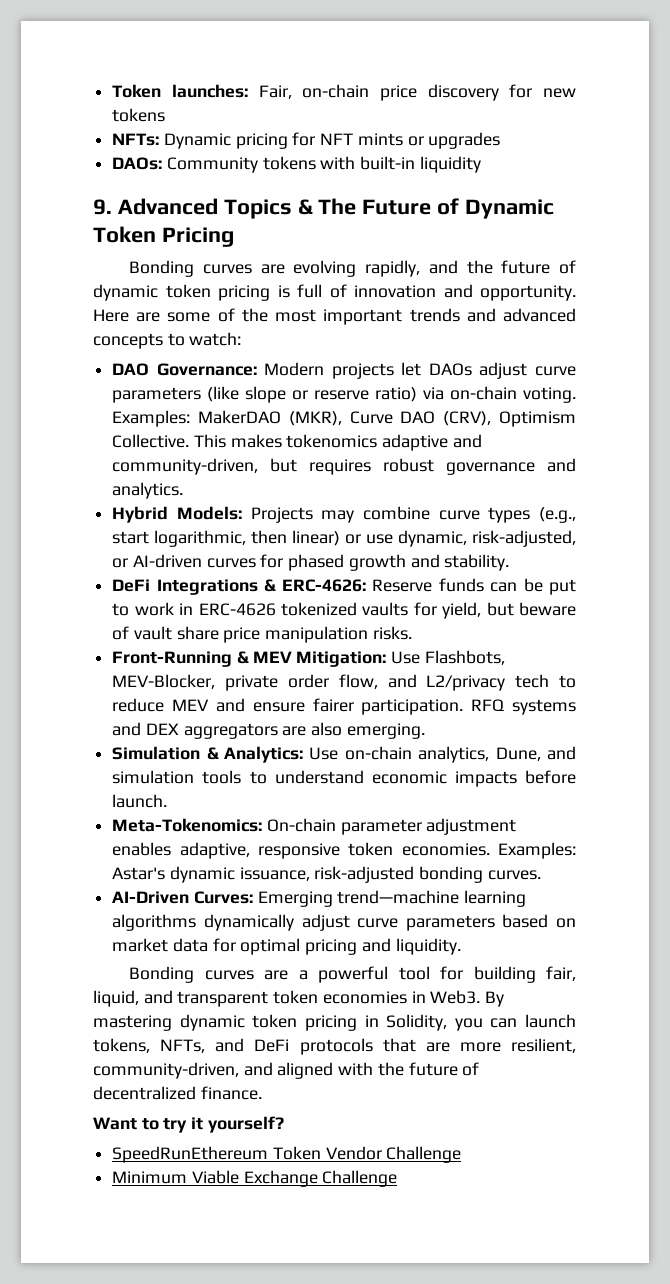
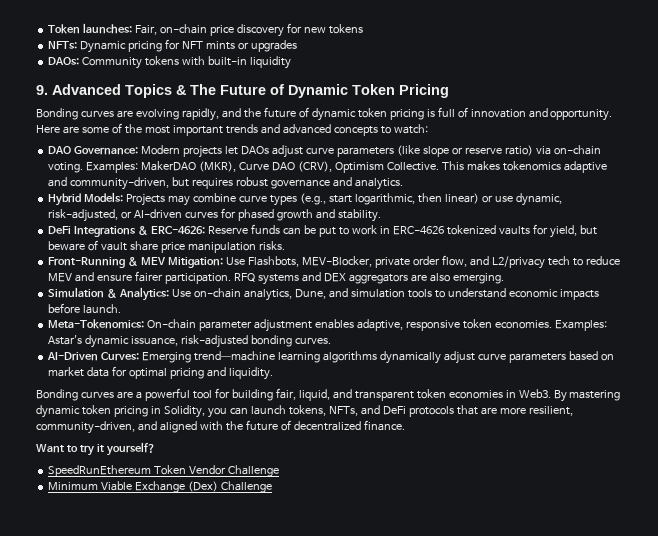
- Minimum Viable Exchange Challenge
+ Minimum Viable Exchange (Dex) Challenge

